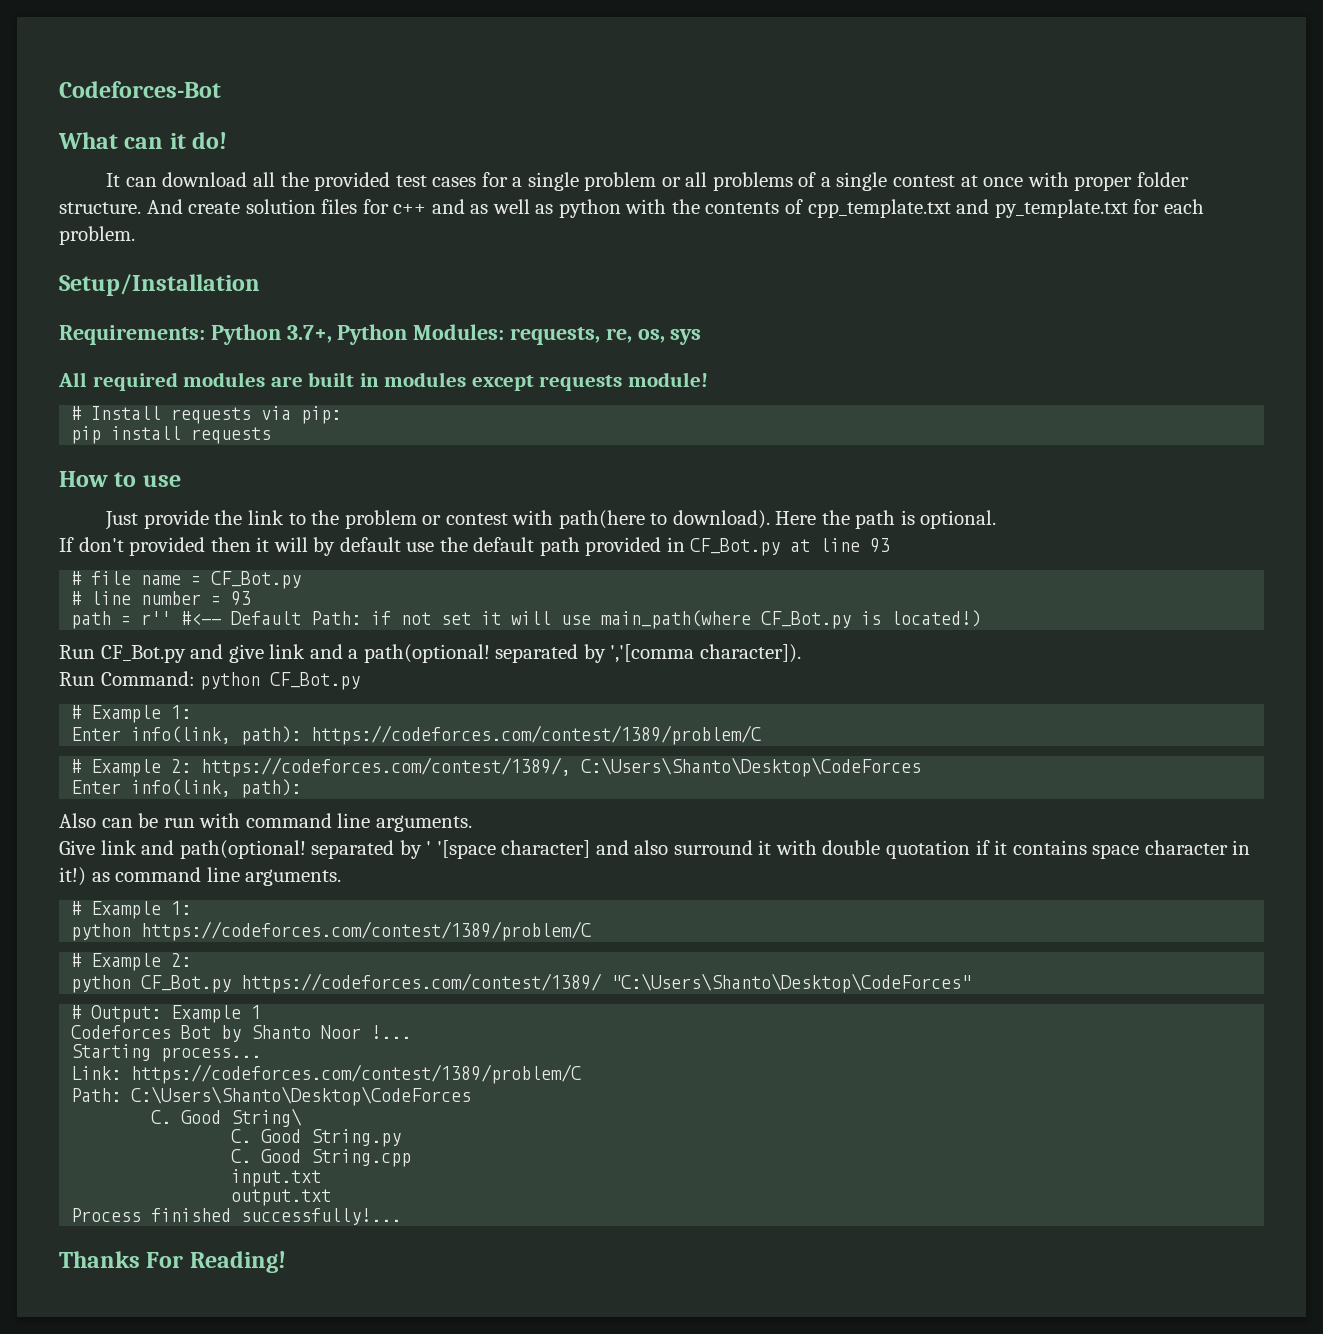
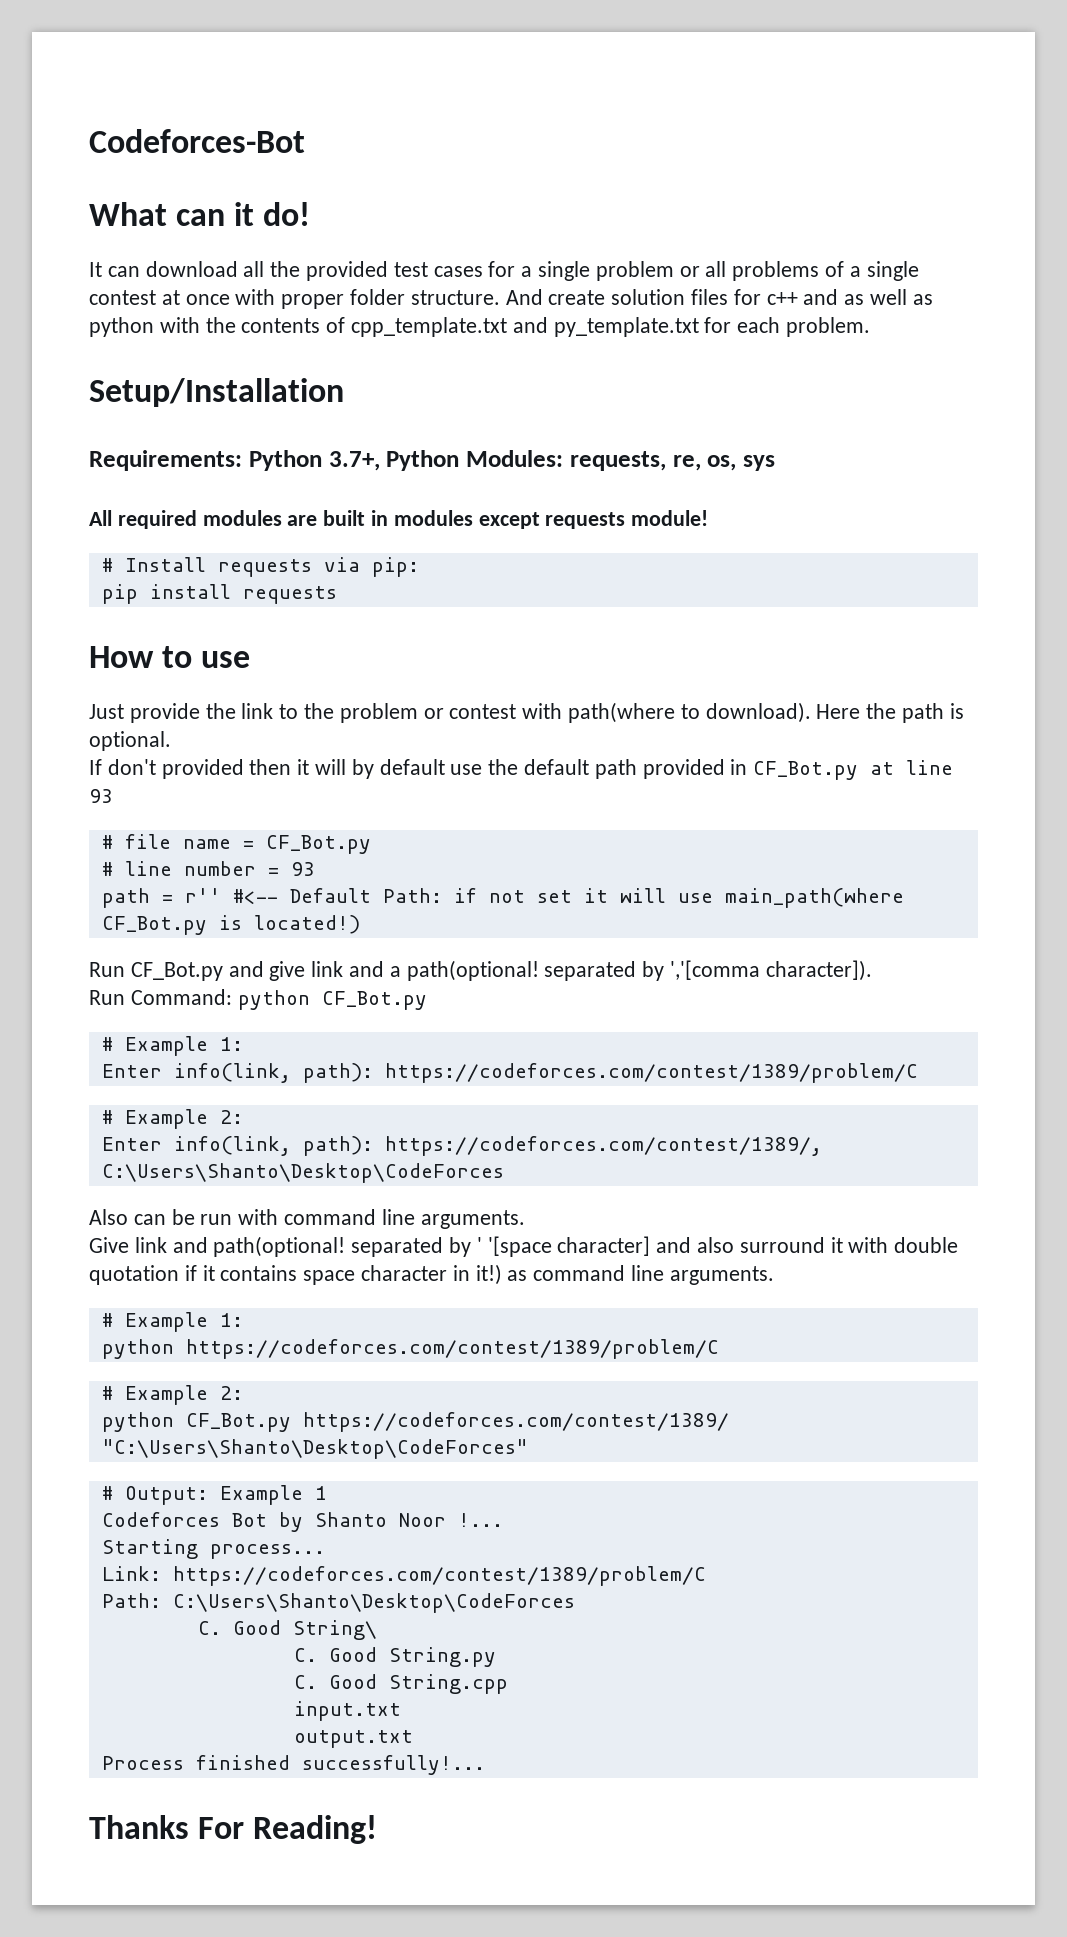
- Just provide the link to the problem or contest with path(here to download).
+ Just provide the link to the problem or contest with path(where to download).
  Enter info(link, path): https://codeforces.com/contest/1389/problem/C
- # Example 2: https://codeforces.com/contest/1389/, C:\Users\Shanto\Desktop\CodeForces
- Enter info(link, path):
+ # Example 2:
+ Enter info(link, path): https://codeforces.com/contest/1389/, C:\Users\Shanto\Desktop\CodeForces

